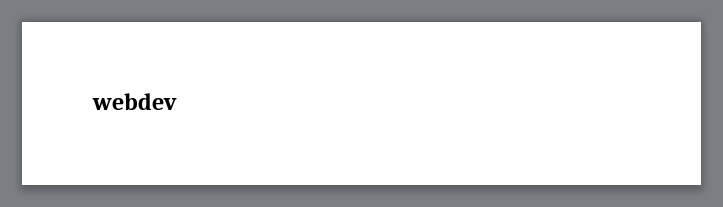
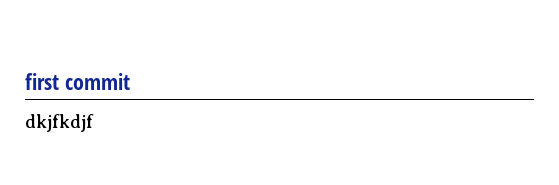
- webdev
+ first commit
+ dkjfkdjf

